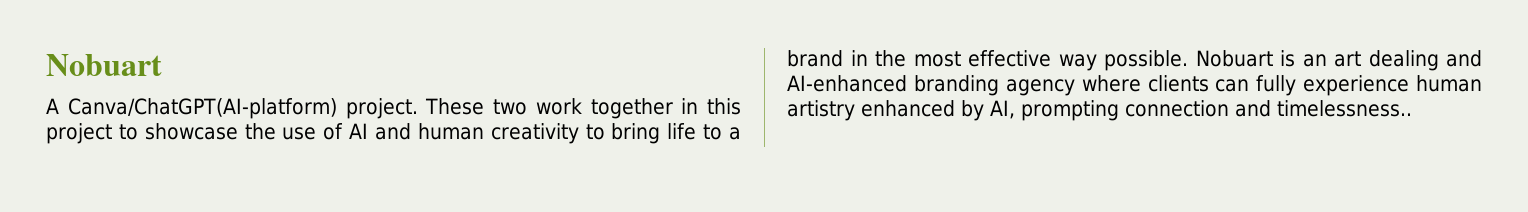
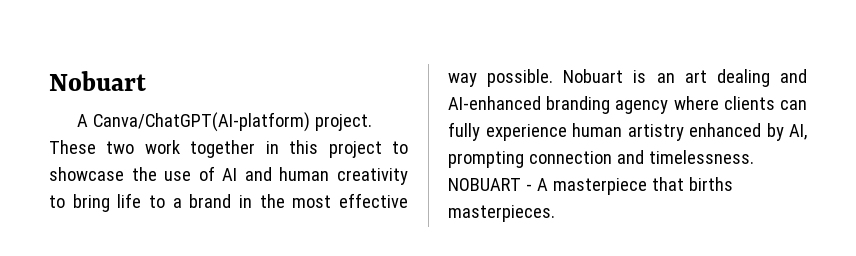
- Nobuart is an art dealing and AI-enhanced branding agency where clients can fully experience human artistry enhanced by AI, prompting connection and timelessness..
+ Nobuart is an art dealing and AI-enhanced branding agency where clients can fully experience human artistry enhanced by AI, prompting connection and timelessness. NOBUART - A masterpiece that births masterpieces.

